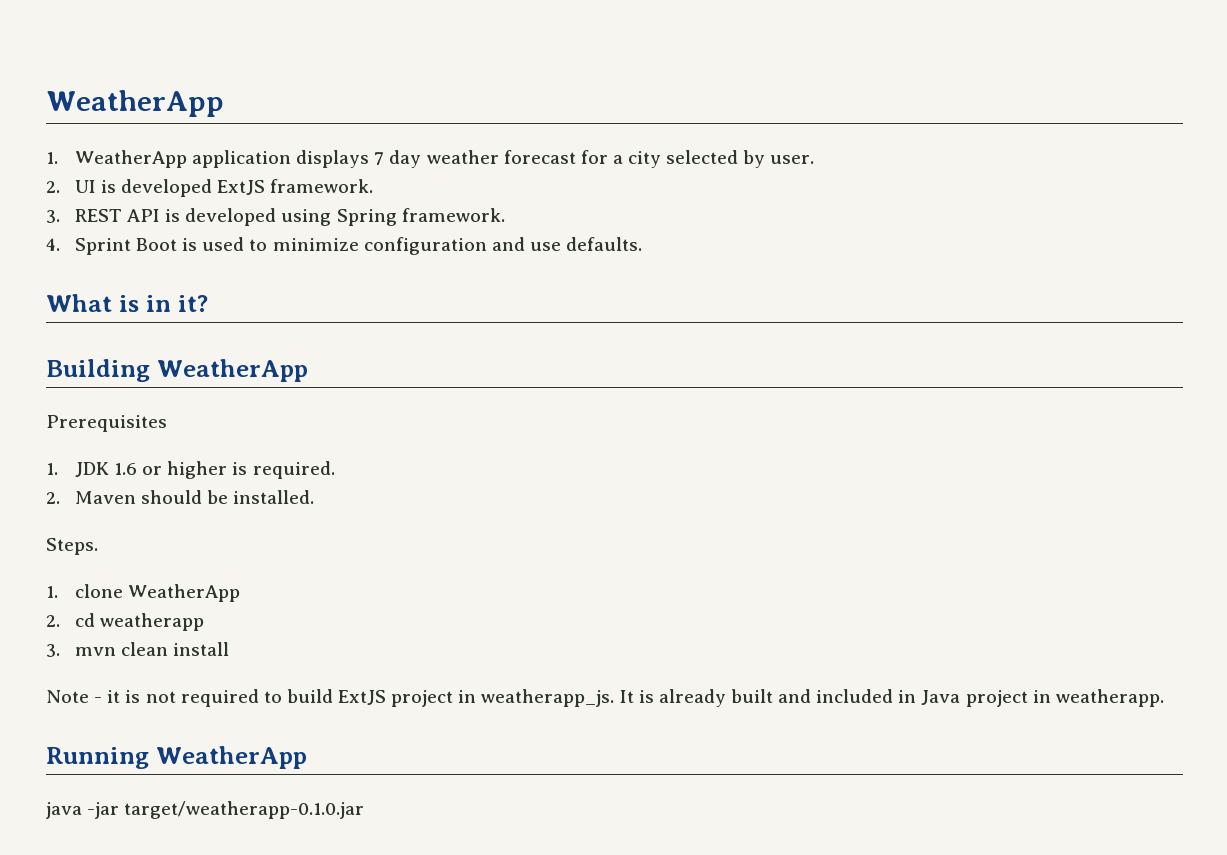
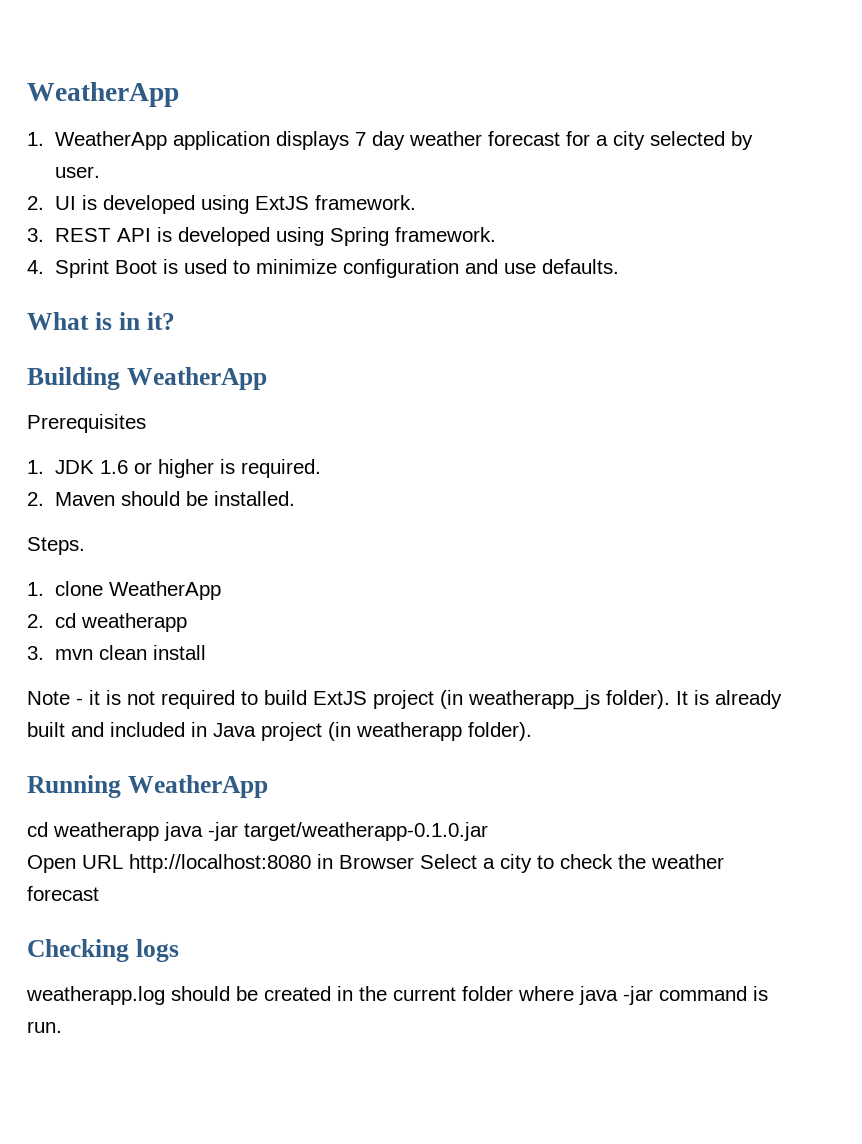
- 2. UI is developed ExtJS framework.
+ 2. UI is developed using ExtJS framework.
- Note - it is not required to build ExtJS project in weatherapp_js.
+ Note - it is not required to build ExtJS project (in weatherapp_js folder).
- It is already built and included in Java project in weatherapp.
+ It is already built and included in Java project (in weatherapp folder).
- java -jar target/weatherapp-0.1.0.jar
+ cd weatherapp java -jar target/weatherapp-0.1.0.jar
+ Open URL http://localhost:8080 in Browser Select a city to check the weather forecast
+ Checking logs
+ weatherapp.log should be created in the current folder where java -jar command is run.

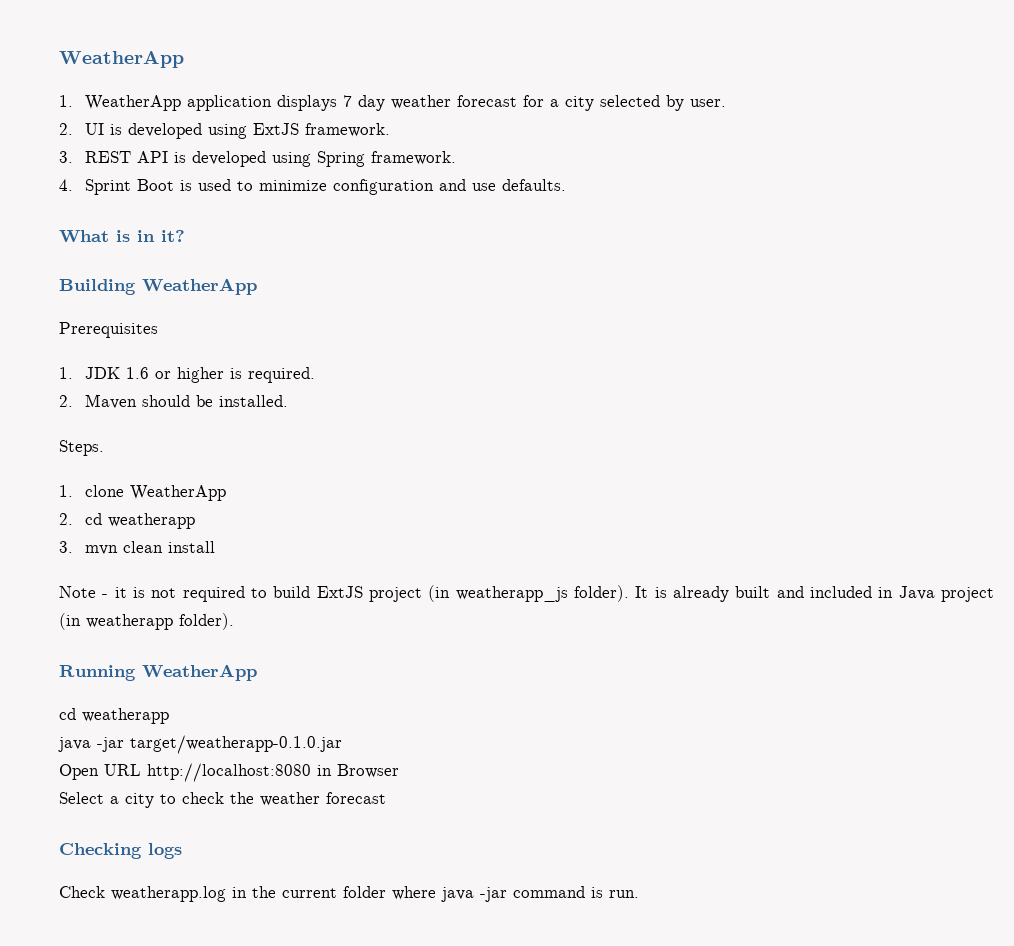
  Running WeatherApp
- cd weatherapp java -jar target/weatherapp-0.1.0.jar
+ cd weatherapp
+ java -jar target/weatherapp-0.1.0.jar
- Open URL http://localhost:8080 in Browser Select a city to check the weather forecast
+ Open URL http://localhost:8080 in Browser
+ Select a city to check the weather forecast
- weatherapp.log should be created in the current folder where java -jar command is run.
+ Check weatherapp.log in the current folder where java -jar command is run.

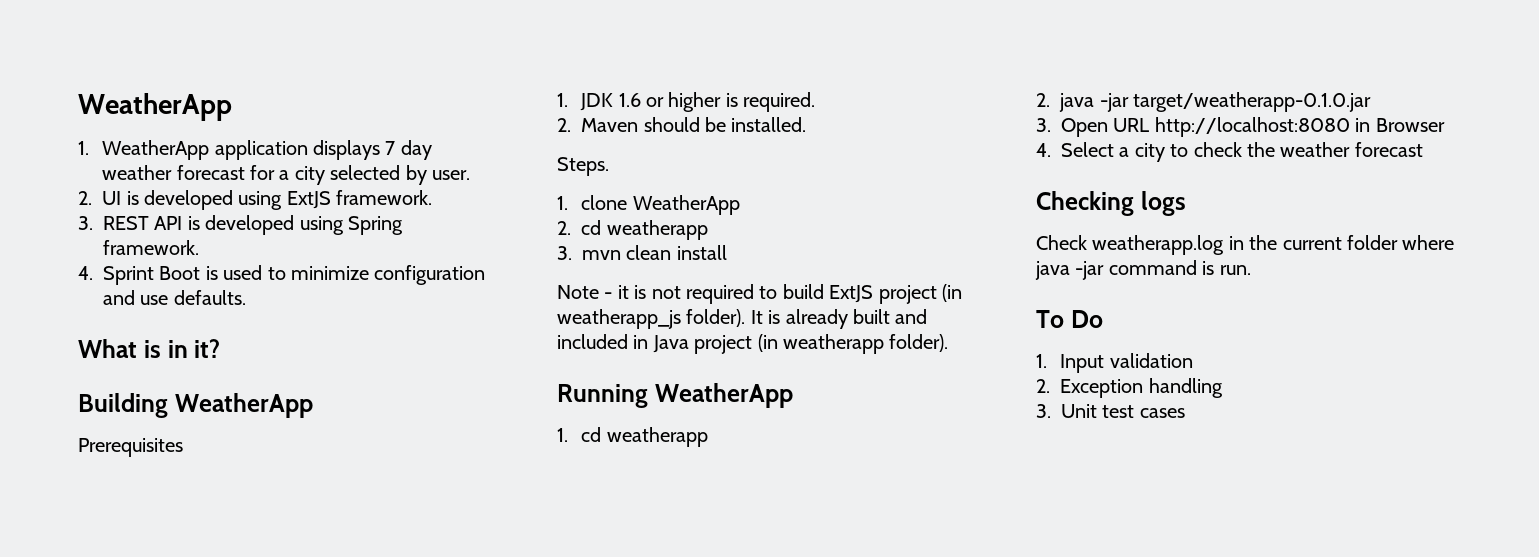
  Running WeatherApp
- cd weatherapp
- java -jar target/weatherapp-0.1.0.jar
+ 1. cd weatherapp
+ 2. java -jar target/weatherapp-0.1.0.jar
- Open URL http://localhost:8080 in Browser
+ 3. Open URL http://localhost:8080 in Browser
- Select a city to check the weather forecast
+ 4. Select a city to check the weather forecast
+ To Do
+ 1. Input validation
+ 2. Exception handling
+ 3. Unit test cases

